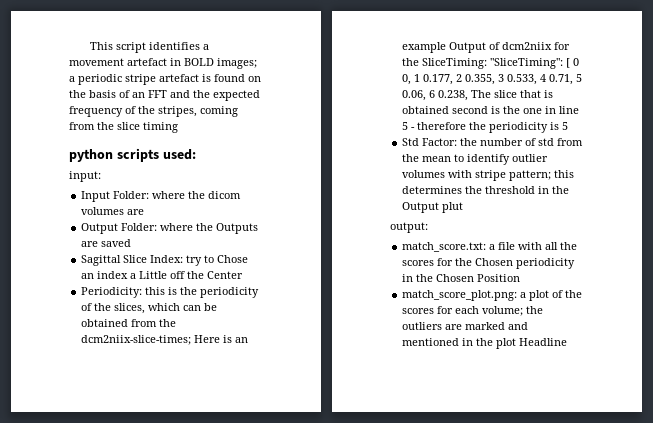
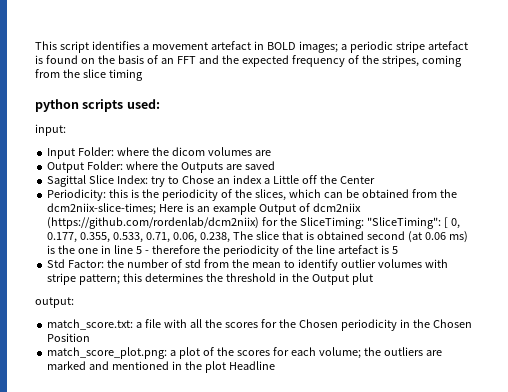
- Periodicity: this is the periodicity of the slices, which can be obtained from the dcm2niix-slice-times; Here is an example Output of dcm2niix for the SliceTiming: "SliceTiming": [ 0 0, 1 0.177, 2 0.355, 3 0.533, 4 0.71, 5 0.06, 6 0.238, The slice that is obtained second is the one in line 5 - therefore the periodicity is 5
+ Periodicity: this is the periodicity of the slices, which can be obtained from the dcm2niix-slice-times; Here is an example Output of dcm2niix (https://github.com/rordenlab/dcm2niix) for the SliceTiming: "SliceTiming": [ 0, 0.177, 0.355, 0.533, 0.71, 0.06, 0.238, The slice that is obtained second (at 0.06 ms) is the one in line 5 - therefore the periodicity of the line artefact is 5

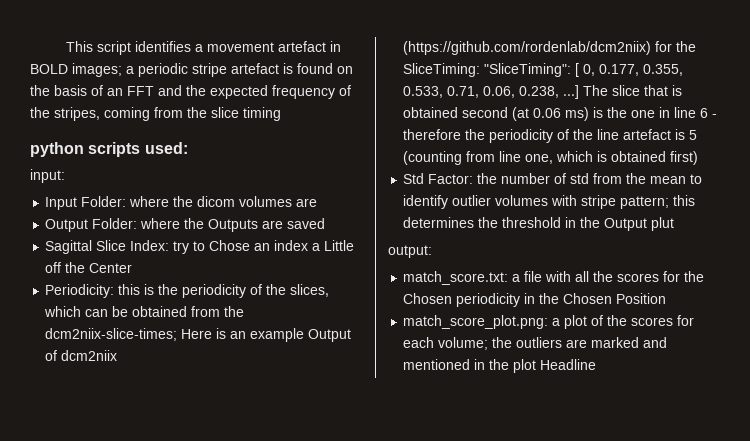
- Periodicity: this is the periodicity of the slices, which can be obtained from the dcm2niix-slice-times; Here is an example Output of dcm2niix (https://github.com/rordenlab/dcm2niix) for the SliceTiming: "SliceTiming": [ 0, 0.177, 0.355, 0.533, 0.71, 0.06, 0.238, The slice that is obtained second (at 0.06 ms) is the one in line 5 - therefore the periodicity of the line artefact is 5
+ Periodicity: this is the periodicity of the slices, which can be obtained from the dcm2niix-slice-times; Here is an example Output of dcm2niix (https://github.com/rordenlab/dcm2niix) for the SliceTiming: "SliceTiming": [ 0, 0.177, 0.355, 0.533, 0.71, 0.06, 0.238, ...] The slice that is obtained second (at 0.06 ms) is the one in line 6 - therefore the periodicity of the line artefact is 5 (counting from line one, which is obtained first)

